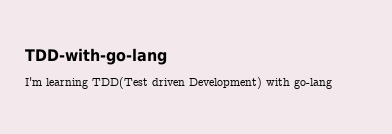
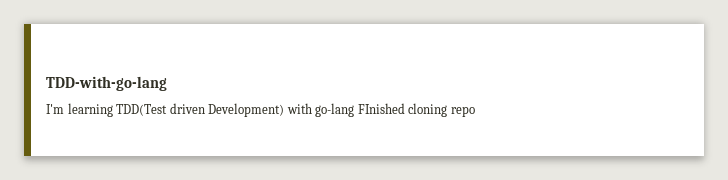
- I'm learning TDD(Test driven Development) with go-lang
+ I'm learning TDD(Test driven Development) with go-lang FInished cloning repo

